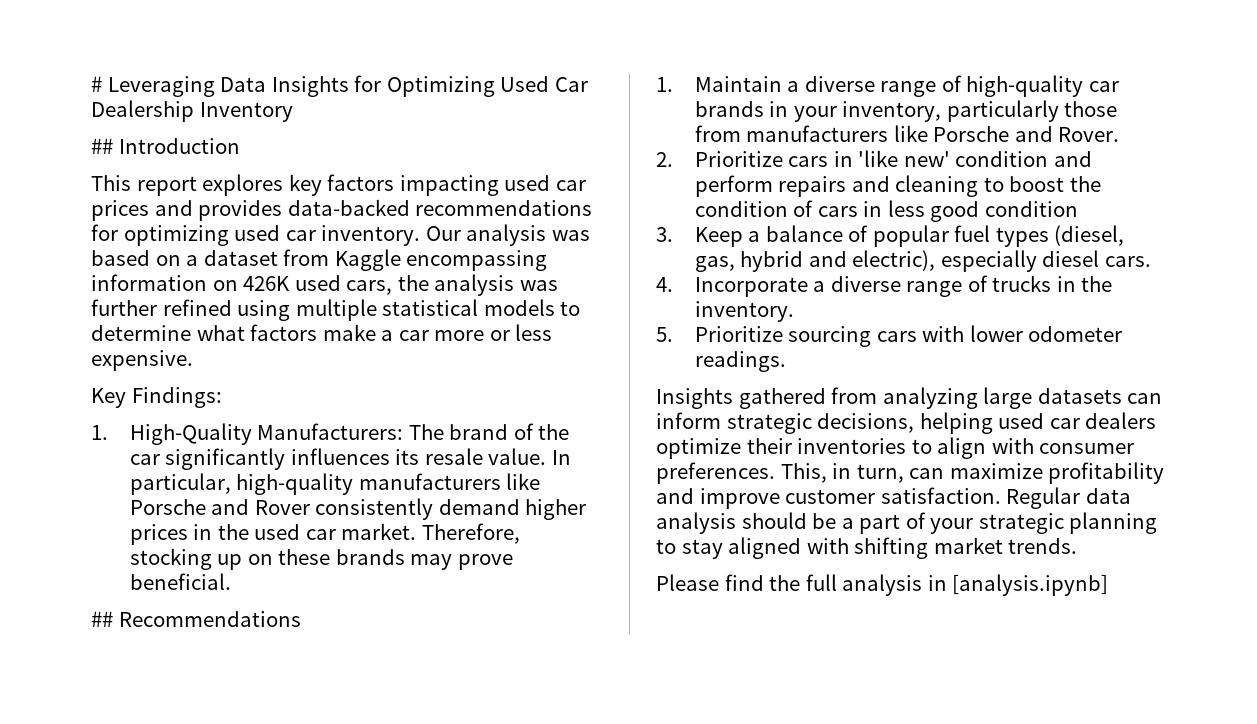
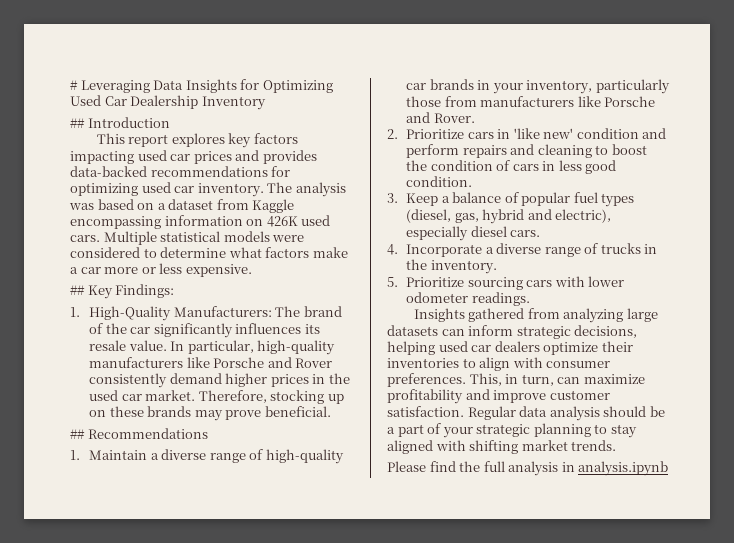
- Our analysis was based on a dataset from Kaggle encompassing information on 426K used cars, the analysis was further refined using multiple statistical models to determine what factors make a car more or less expensive.
+ The analysis was based on a dataset from Kaggle encompassing information on 426K used cars. Multiple statistical models were considered to determine what factors make a car more or less expensive.
- Key Findings:
+ ## Key Findings:
- 2. Prioritize cars in 'like new' condition and perform repairs and cleaning to boost the condition of cars in less good condition
+ 2. Prioritize cars in 'like new' condition and perform repairs and cleaning to boost the condition of cars in less good condition.
- Please find the full analysis in [analysis.ipynb]
+ Please find the full analysis in analysis.ipynb

